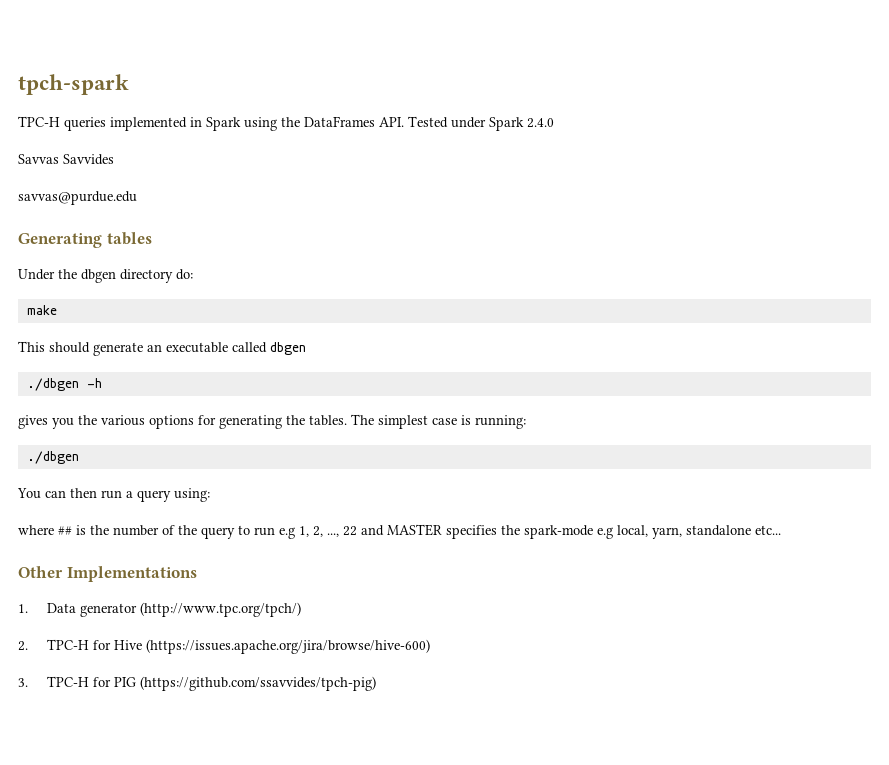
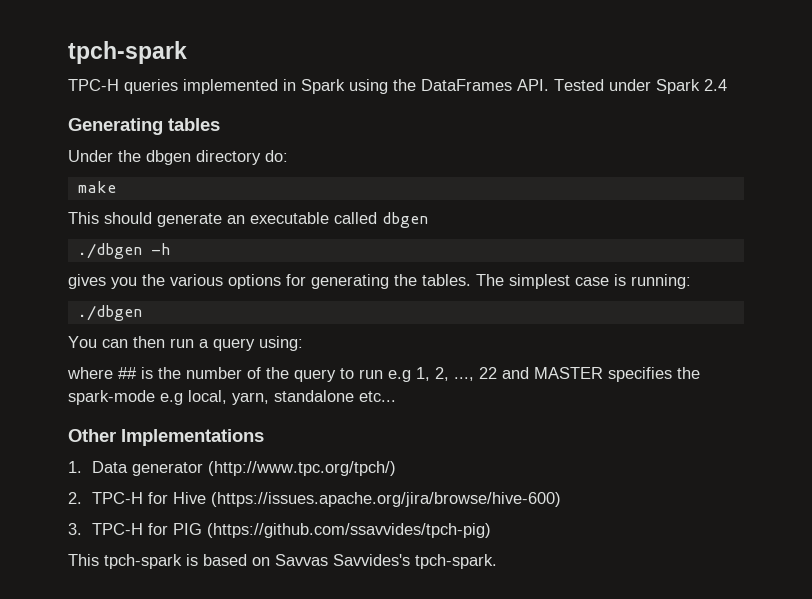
- TPC-H queries implemented in Spark using the DataFrames API. Tested under Spark 2.4.0
- Savvas Savvides
- savvas@purdue.edu
+ TPC-H queries implemented in Spark using the DataFrames API. Tested under Spark 2.4
+ This tpch-spark is based on Savvas Savvides's tpch-spark.

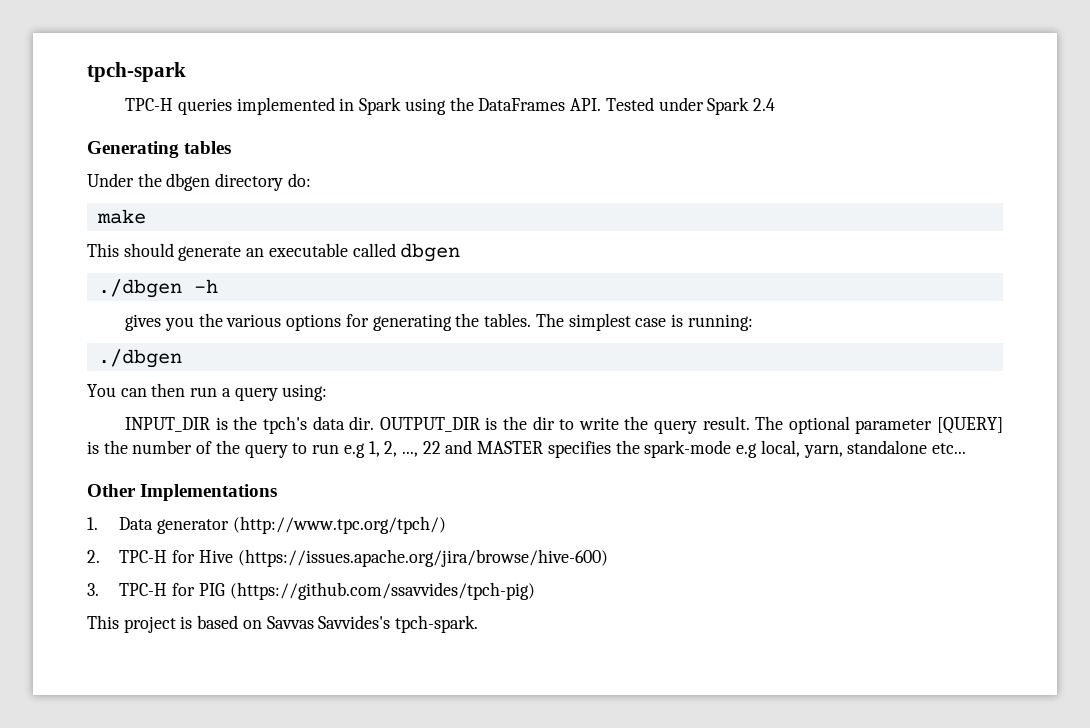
- where ## is the number of the query to run e.g 1, 2, ..., 22 and MASTER specifies the spark-mode e.g local, yarn, standalone etc...
+ INPUT_DIR is the tpch's data dir. OUTPUT_DIR is the dir to write the query result. The optional parameter [QUERY] is the number of the query to run e.g 1, 2, ..., 22 and MASTER specifies the spark-mode e.g local, yarn, standalone etc...
- This tpch-spark is based on Savvas Savvides's tpch-spark.
+ This project is based on Savvas Savvides's tpch-spark.

